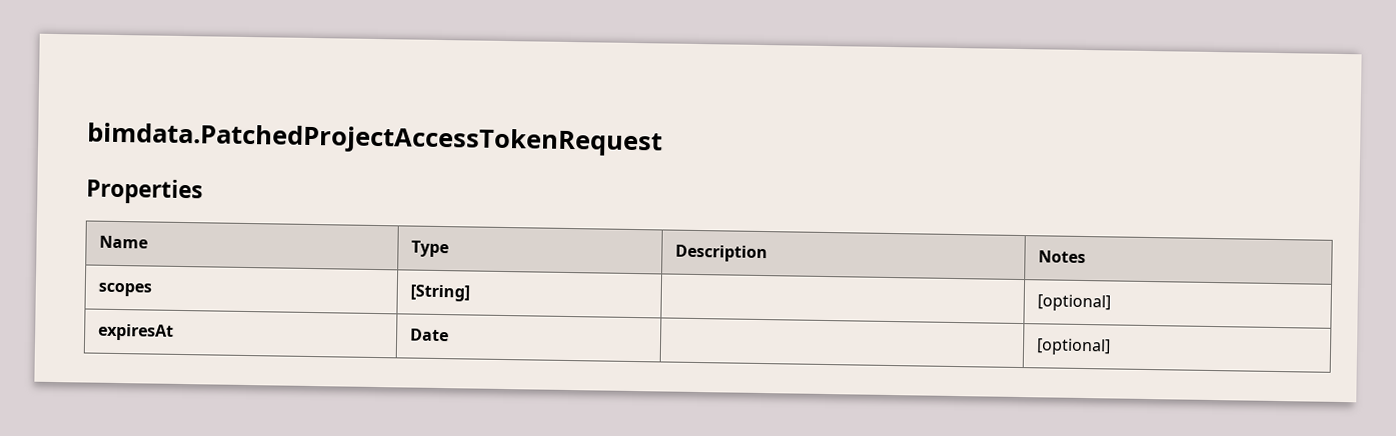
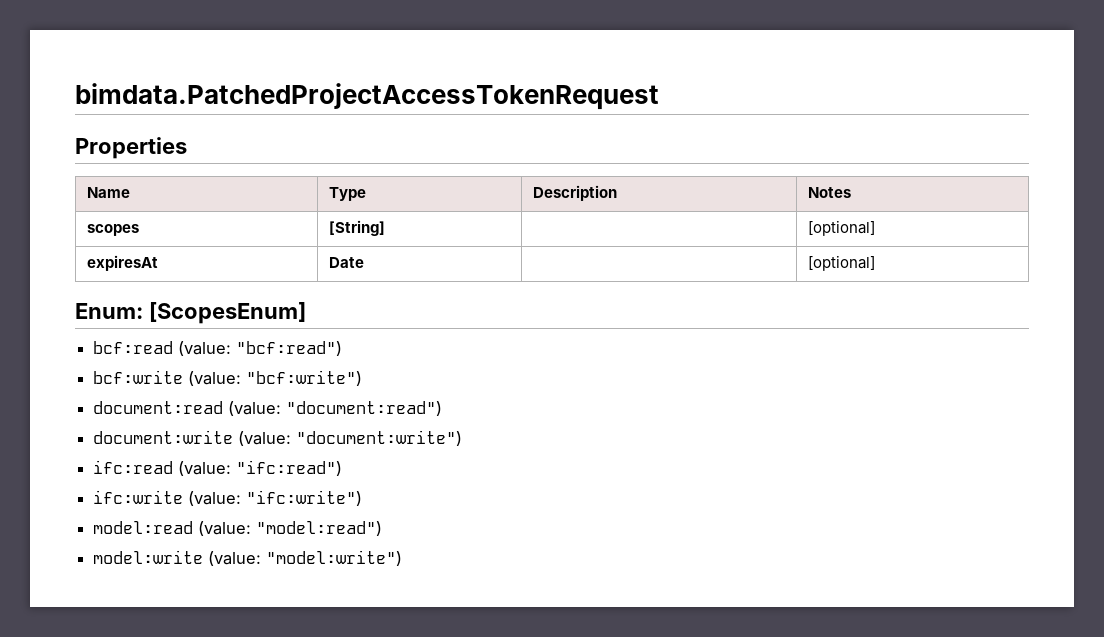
+ Enum: [ScopesEnum]
+ bcf:read (value: "bcf:read")
+ bcf:write (value: "bcf:write")
+ document:read (value: "document:read")
+ document:write (value: "document:write")
+ ifc:read (value: "ifc:read")
+ ifc:write (value: "ifc:write")
+ model:read (value: "model:read")
+ model:write (value: "model:write")

